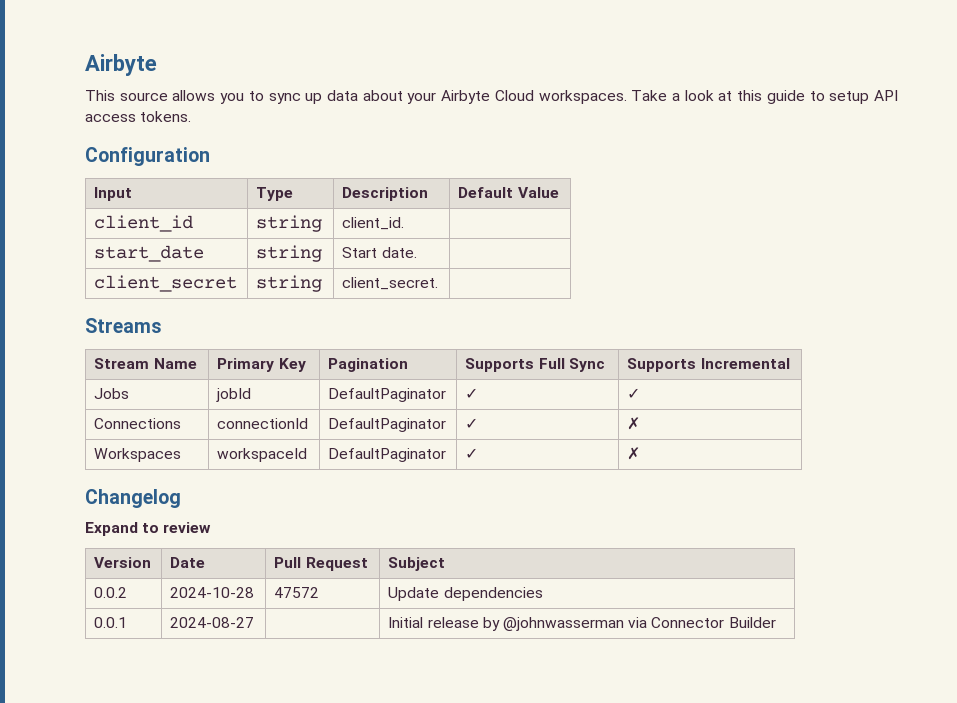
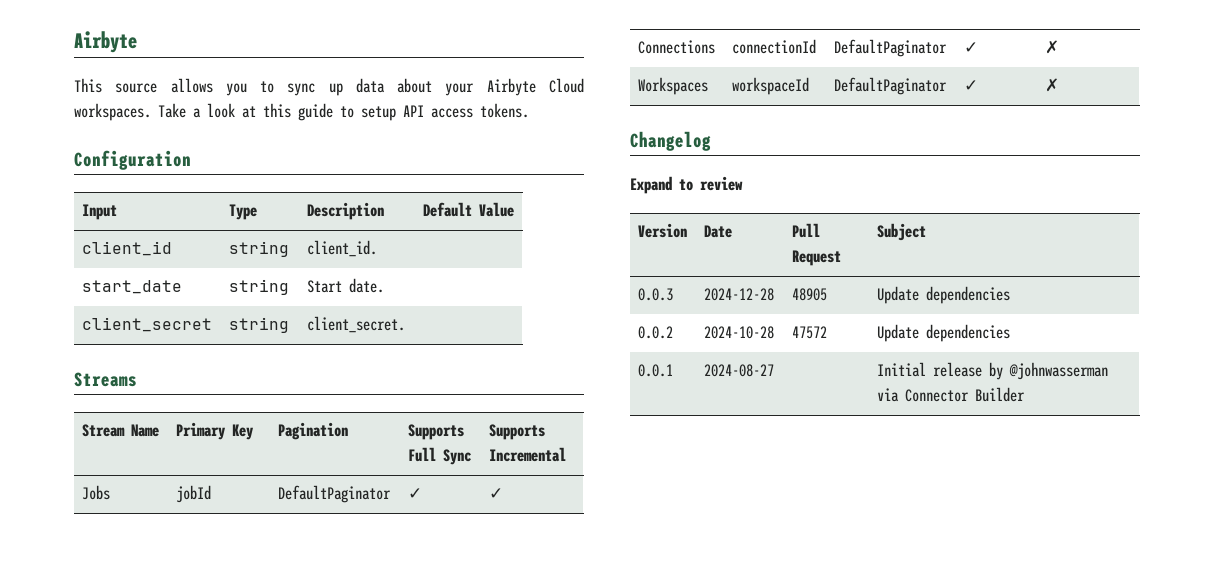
+ 0.0.3 | 2024-12-28 | 48905 | Update dependencies

